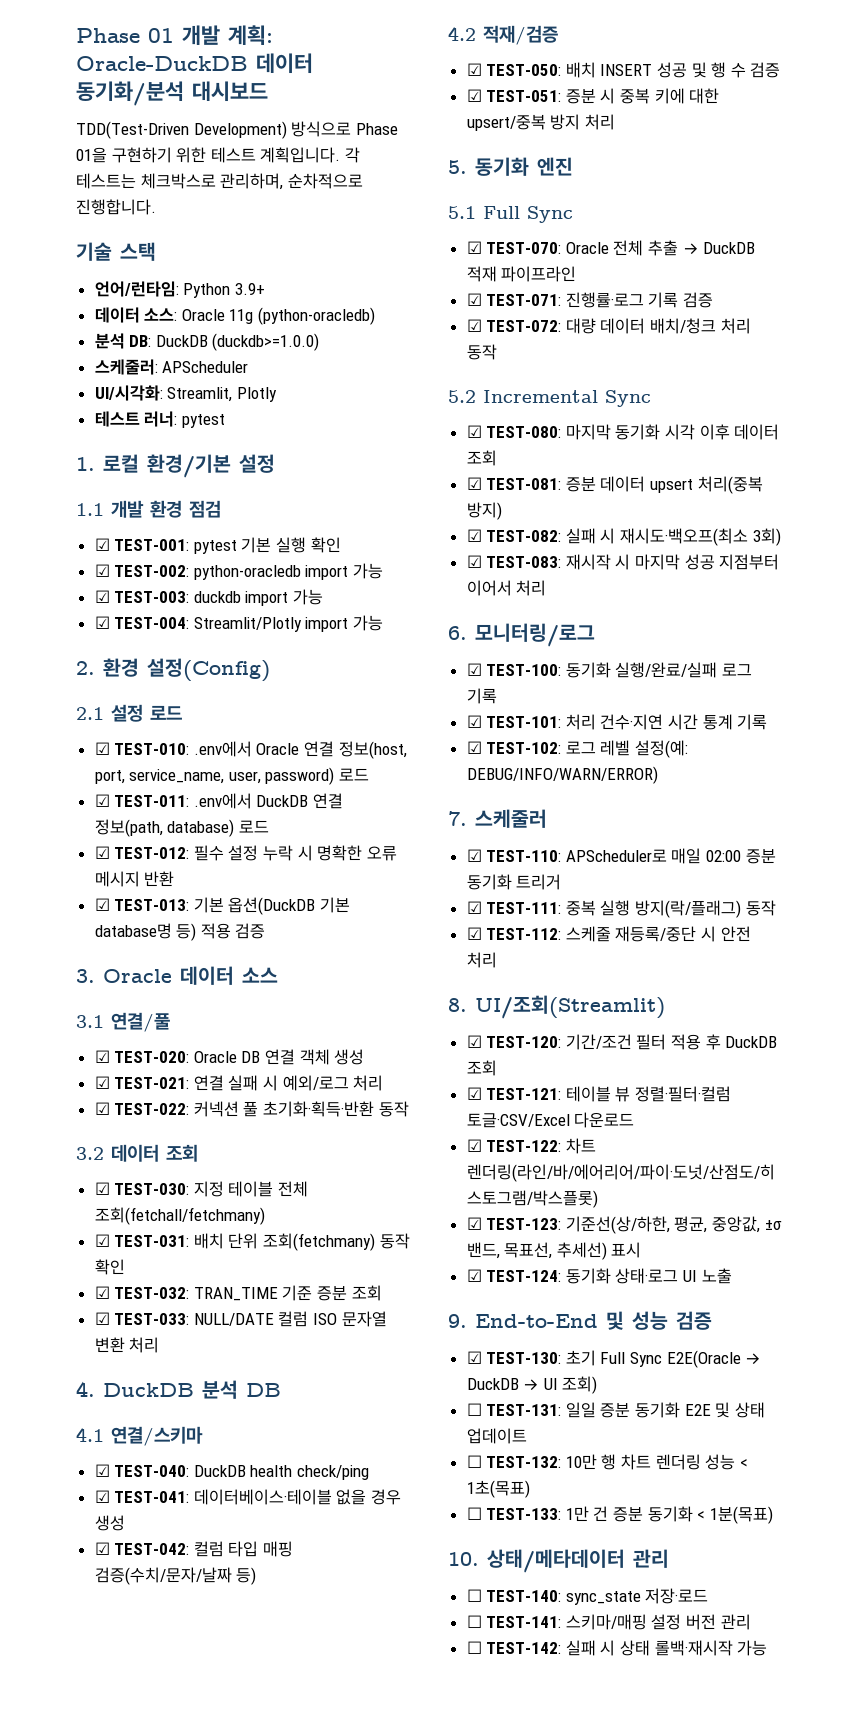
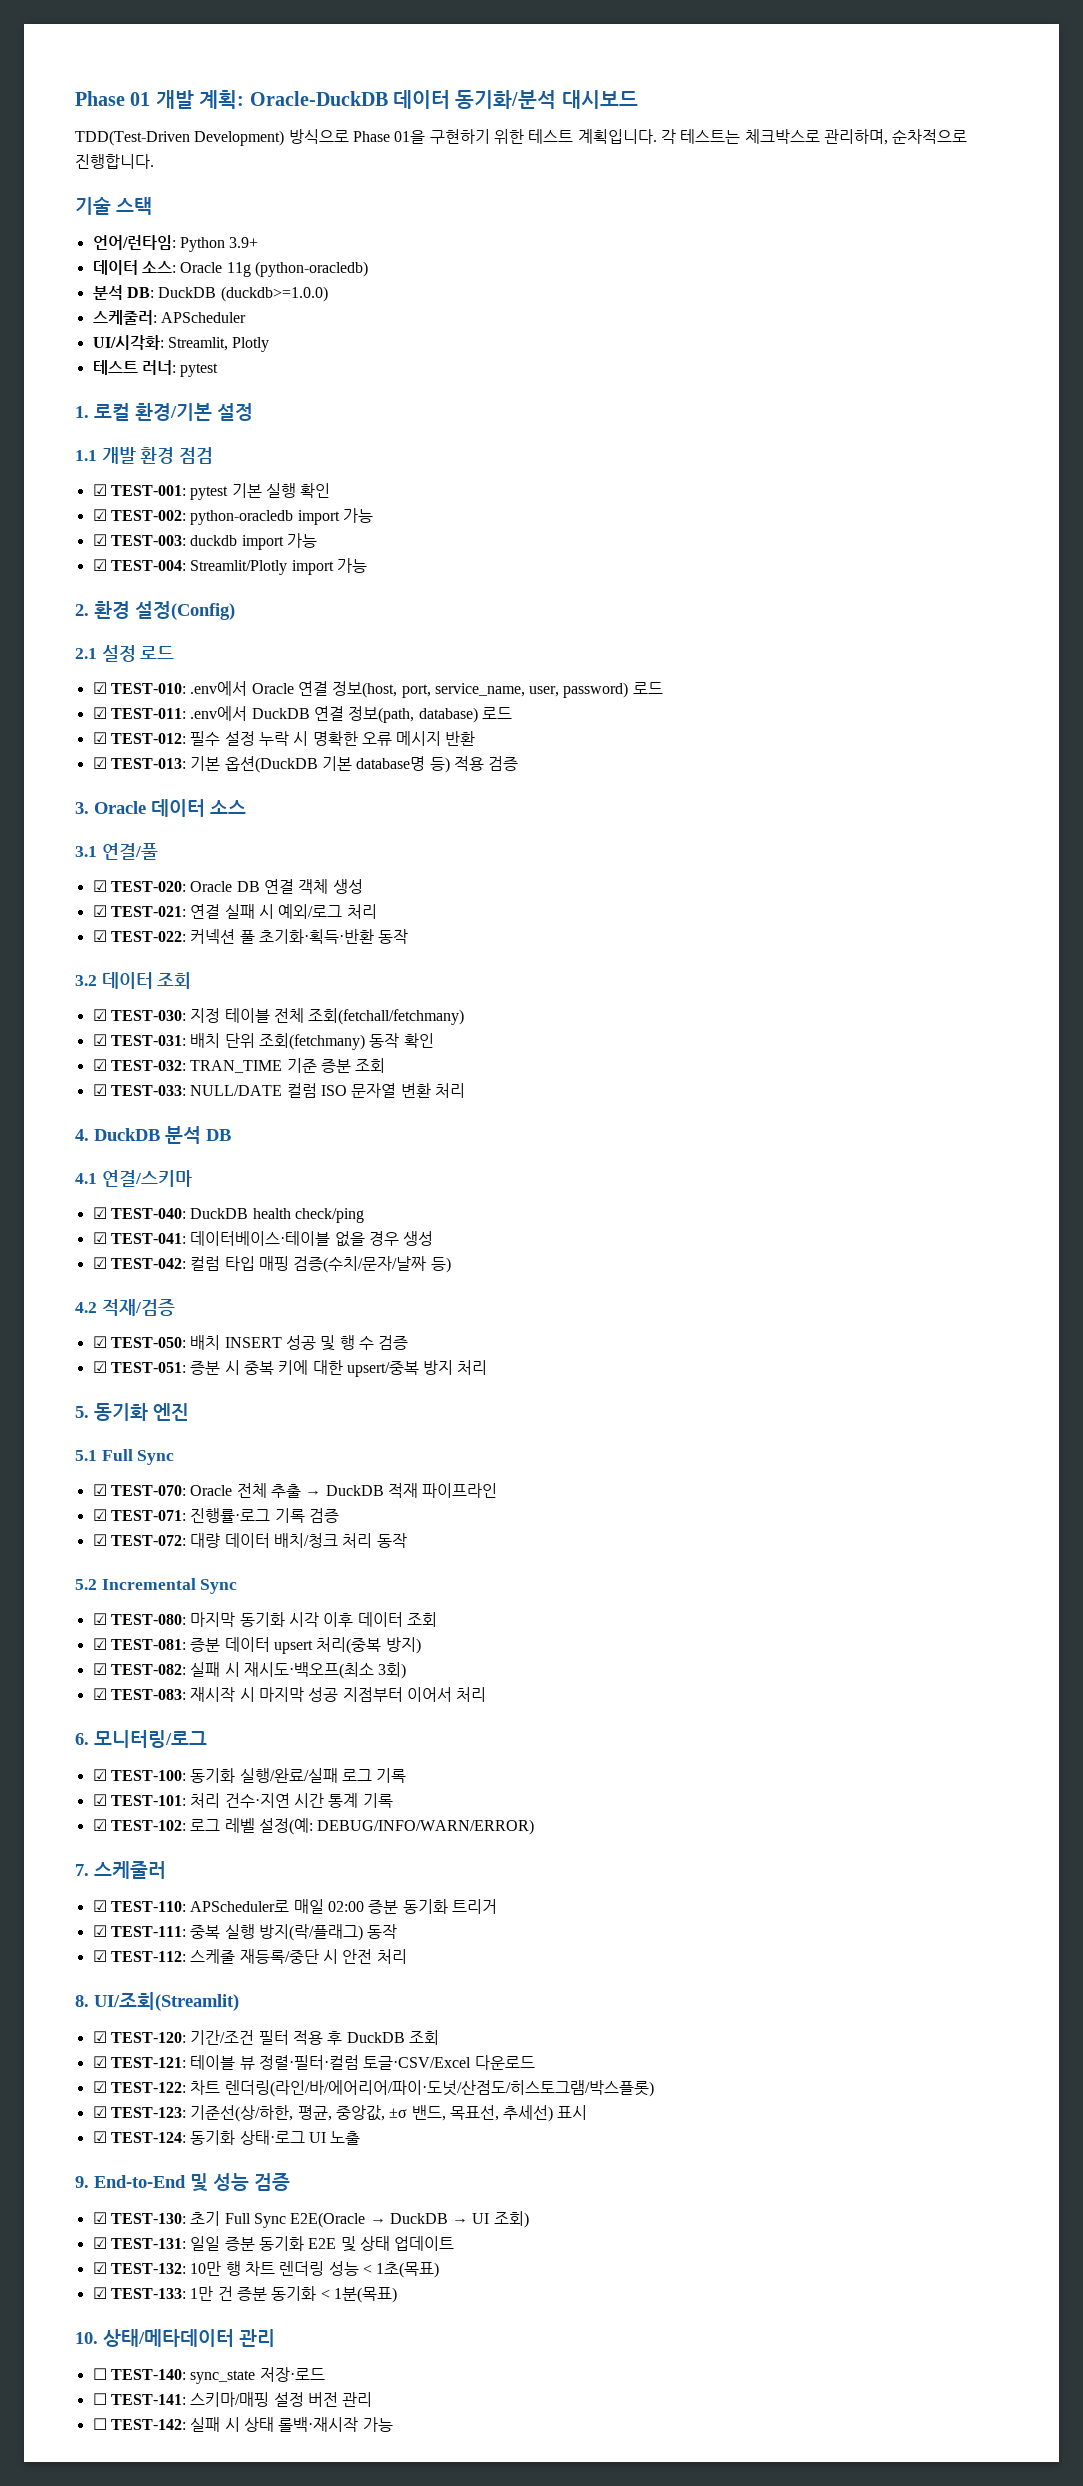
- ☐ TEST-131: 일일 증분 동기화 E2E 및 상태 업데이트
+ ☑ TEST-131: 일일 증분 동기화 E2E 및 상태 업데이트
- ☐ TEST-132: 10만 행 차트 렌더링 성능 < 1초(목표)
+ ☑ TEST-132: 10만 행 차트 렌더링 성능 < 1초(목표)
- ☐ TEST-133: 1만 건 증분 동기화 < 1분(목표)
+ ☑ TEST-133: 1만 건 증분 동기화 < 1분(목표)

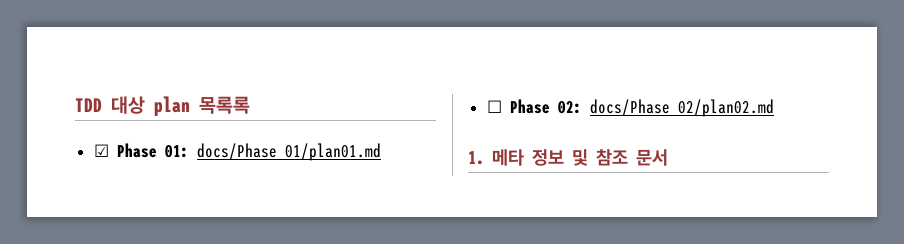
- Phase 01 개발 계획: Oracle-DuckDB 데이터 동기화/분석 대시보드
- TDD(Test-Driven Development) 방식으로 Phase 01을 구현하기 위한 테스트 계획입니다. 각 테스트는 체크박스로 관리하며, 순차적으로 진행합니다.
- 기술 스택
- 언어/런타임: Python 3.9+
- 데이터 소스: Oracle 11g (python-oracledb)
- 분석 DB: DuckDB (duckdb>=1.0.0)
- 스케줄러: APScheduler
- UI/시각화: Streamlit, Plotly
- 테스트 러너: pytest
- 1. 로컬 환경/기본 설정
- 1.1 개발 환경 점검
- ☑ TEST-001: pytest 기본 실행 확인
- ☑ TEST-002: python-oracledb import 가능
- ☑ TEST-003: duckdb import 가능
- ☑ TEST-004: Streamlit/Plotly import 가능
- 2. 환경 설정(Config)
- 2.1 설정 로드
- ☑ TEST-010: .env에서 Oracle 연결 정보(host, port, service_name, user, password) 로드
- ☑ TEST-011: .env에서 DuckDB 연결 정보(path, database) 로드
- ☑ TEST-012: 필수 설정 누락 시 명확한 오류 메시지 반환
- ☑ TEST-013: 기본 옵션(DuckDB 기본 database명 등) 적용 검증
- 3. Oracle 데이터 소스
- 3.1 연결/풀
- ☑ TEST-020: Oracle DB 연결 객체 생성
- ☑ TEST-021: 연결 실패 시 예외/로그 처리
- ☑ TEST-022: 커넥션 풀 초기화·획득·반환 동작
- 3.2 데이터 조회
- ☑ TEST-030: 지정 테이블 전체 조회(fetchall/fetchmany)
- ☑ TEST-031: 배치 단위 조회(fetchmany) 동작 확인
- ☑ TEST-032: TRAN_TIME 기준 증분 조회
- ☑ TEST-033: NULL/DATE 컬럼 ISO 문자열 변환 처리
- 4. DuckDB 분석 DB
- 4.1 연결/스키마
- ☑ TEST-040: DuckDB health check/ping
- ☑ TEST-041: 데이터베이스·테이블 없을 경우 생성
- ☑ TEST-042: 컬럼 타입 매핑 검증(수치/문자/날짜 등)
- 4.2 적재/검증
- ☑ TEST-050: 배치 INSERT 성공 및 행 수 검증
- ☑ TEST-051: 증분 시 중복 키에 대한 upsert/중복 방지 처리
- 5. 동기화 엔진
- 5.1 Full Sync
- ☑ TEST-070: Oracle 전체 추출 → DuckDB 적재 파이프라인
- ☑ TEST-071: 진행률·로그 기록 검증
- ☑ TEST-072: 대량 데이터 배치/청크 처리 동작
- 5.2 Incremental Sync
- ☑ TEST-080: 마지막 동기화 시각 이후 데이터 조회
- ☑ TEST-081: 증분 데이터 upsert 처리(중복 방지)
- ☑ TEST-082: 실패 시 재시도·백오프(최소 3회)
- ☑ TEST-083: 재시작 시 마지막 성공 지점부터 이어서 처리
- 6. 모니터링/로그
- ☑ TEST-100: 동기화 실행/완료/실패 로그 기록
- ☑ TEST-101: 처리 건수·지연 시간 통계 기록
- ☑ TEST-102: 로그 레벨 설정(예: DEBUG/INFO/WARN/ERROR)
- 7. 스케줄러
- ☑ TEST-110: APScheduler로 매일 02:00 증분 동기화 트리거
- ☑ TEST-111: 중복 실행 방지(락/플래그) 동작
- ☑ TEST-112: 스케줄 재등록/중단 시 안전 처리
- 8. UI/조회(Streamlit)
- ☑ TEST-120: 기간/조건 필터 적용 후 DuckDB 조회
- ☑ TEST-121: 테이블 뷰 정렬·필터·컬럼 토글·CSV/Excel 다운로드
- ☑ TEST-122: 차트 렌더링(라인/바/에어리어/파이·도넛/산점도/히스토그램/박스플롯)
- ☑ TEST-123: 기준선(상/하한, 평균, 중앙값, ±σ 밴드, 목표선, 추세선) 표시
- ☑ TEST-124: 동기화 상태·로그 UI 노출
- 9. End-to-End 및 성능 검증
- ☑ TEST-130: 초기 Full Sync E2E(Oracle → DuckDB → UI 조회)
- ☑ TEST-131: 일일 증분 동기화 E2E 및 상태 업데이트
- ☑ TEST-132: 10만 행 차트 렌더링 성능 < 1초(목표)
- ☑ TEST-133: 1만 건 증분 동기화 < 1분(목표)
- 10. 상태/메타데이터 관리
- ☐ TEST-140: sync_state 저장·로드
- ☐ TEST-141: 스키마/매핑 설정 버전 관리
- ☐ TEST-142: 실패 시 상태 롤백·재시작 가능
+ TDD 대상 plan 목록록
+ ☑ Phase 01: docs/Phase 01/plan01.md
+ ☐ Phase 02: docs/Phase 02/plan02.md
+ 1. 메타 정보 및 참조 문서

